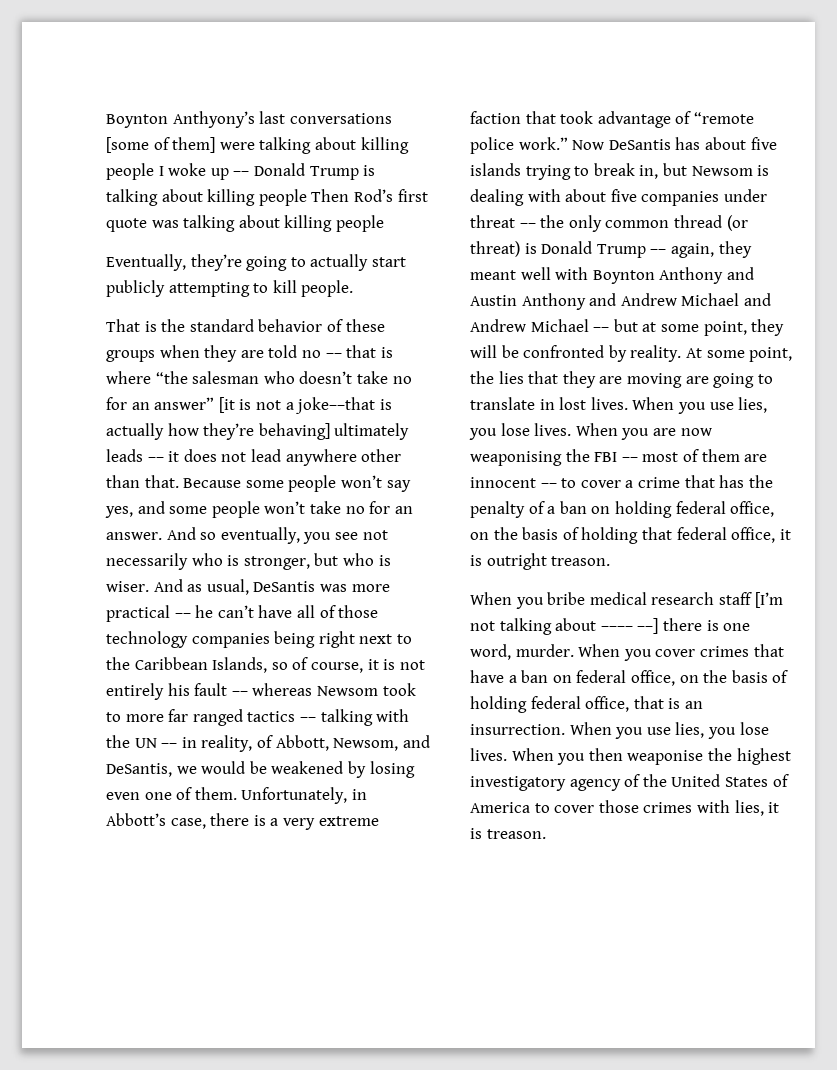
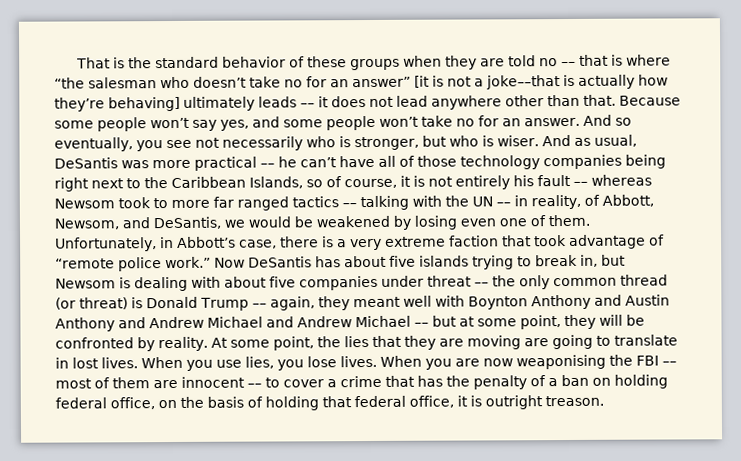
- Boynton Anthyony’s last conversations [some of them] were talking about killing people I woke up –– Donald Trump is talking about killing people Then Rod’s first quote was talking about killing people
- Eventually, they’re going to actually start publicly attempting to kill people.
- When you bribe medical research staff [I’m not talking about –––– ––] there is one word, murder. When you cover crimes that have a ban on federal office, on the basis of holding federal office, that is an insurrection. When you use lies, you lose lives. When you then weaponise the highest investigatory agency of the United States of America to cover those crimes with lies, it is treason.

